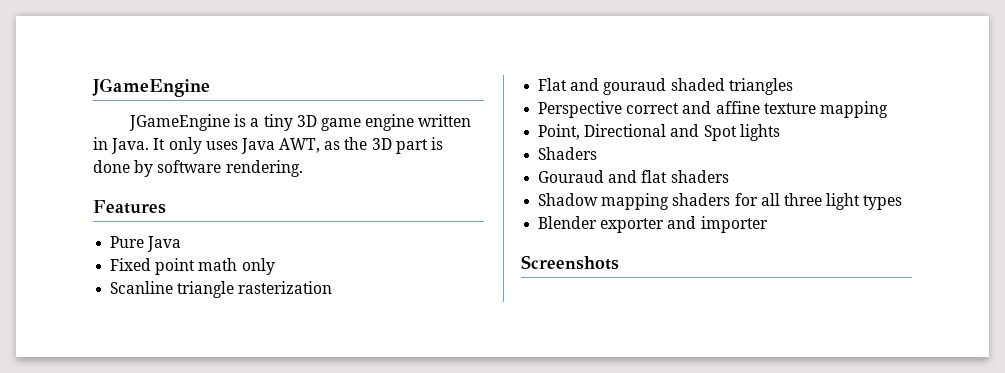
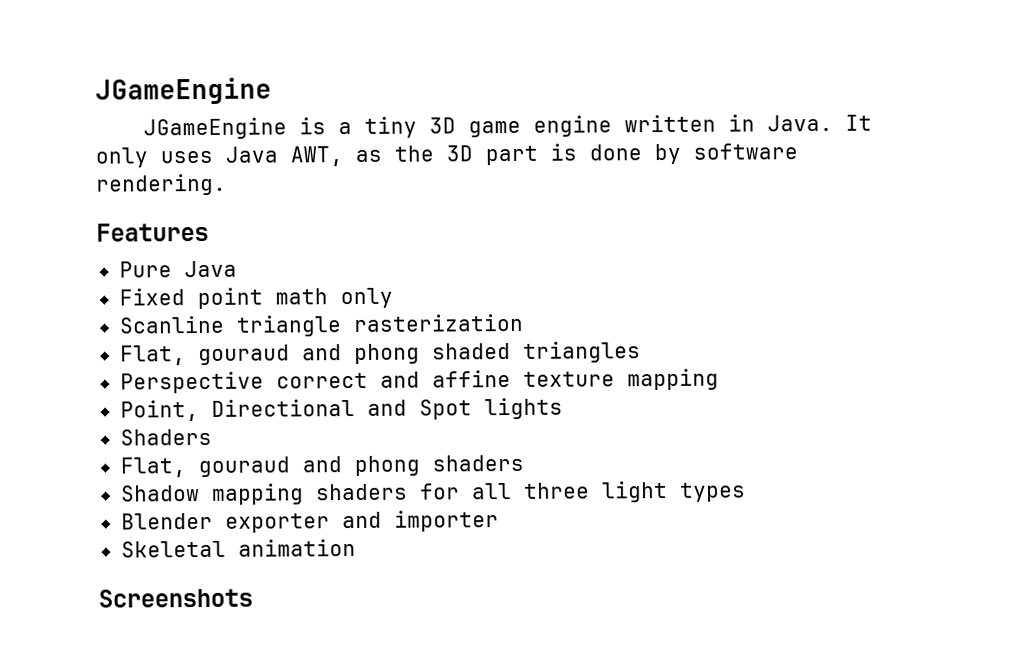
- Flat and gouraud shaded triangles
+ Flat, gouraud and phong shaded triangles
- Gouraud and flat shaders
+ Flat, gouraud and phong shaders
+ Skeletal animation

